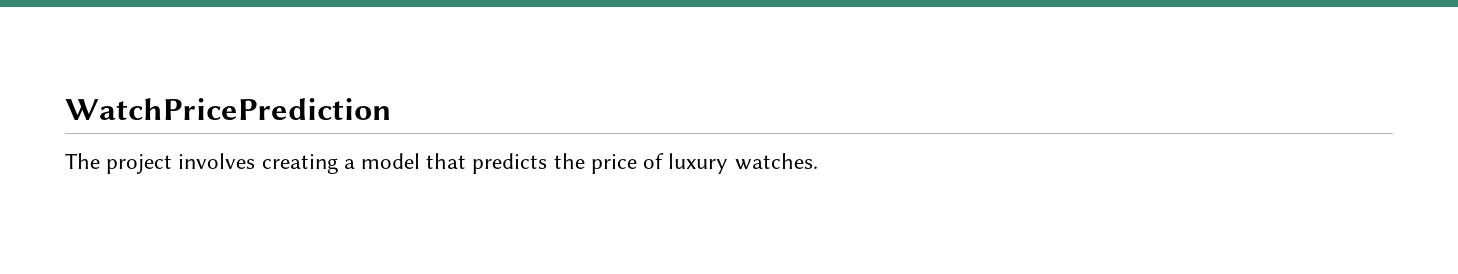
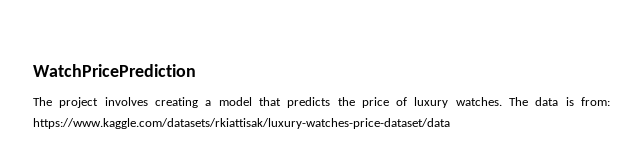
+ The data is from: https://www.kaggle.com/datasets/rkiattisak/luxury-watches-price-dataset/data

